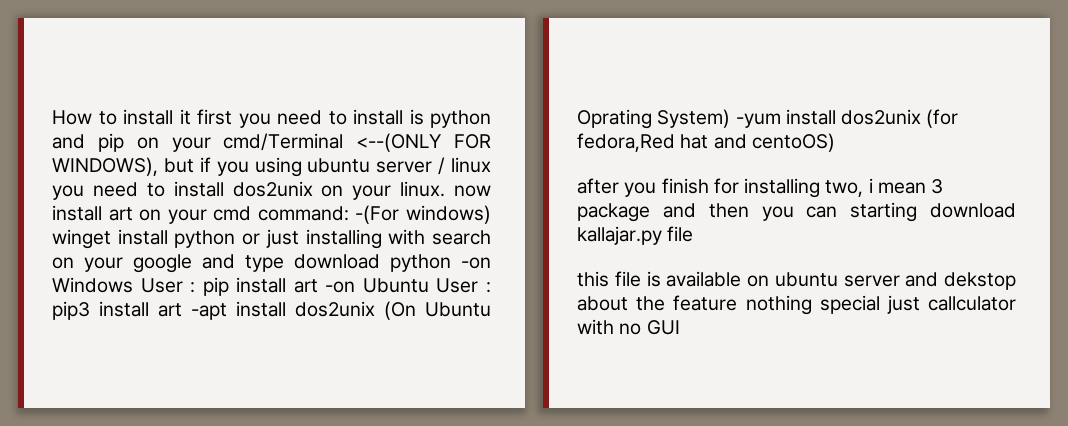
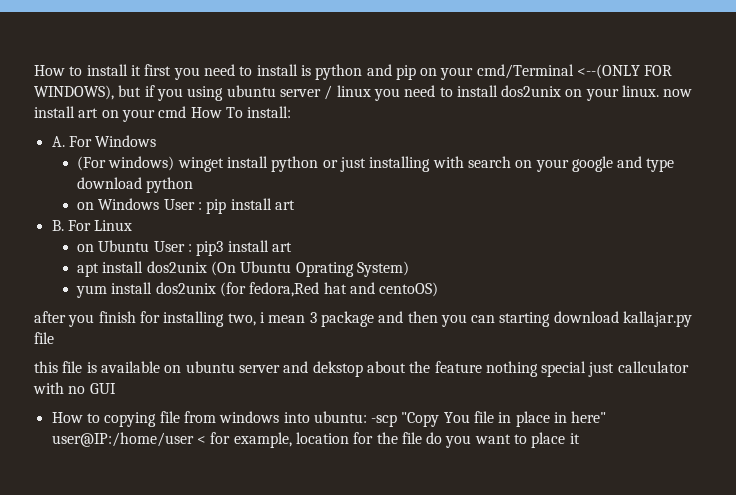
- How to install it first you need to install is python and pip on your cmd/Terminal <--(ONLY FOR WINDOWS), but if you using ubuntu server / linux you need to install dos2unix on your linux. now install art on your cmd command: -(For windows) winget install python or just installing with search on your google and type download python -on Windows User :
+ How to install it first you need to install is python and pip on your cmd/Terminal <--(ONLY FOR WINDOWS), but if you using ubuntu server / linux you need to install dos2unix on your linux. now install art on your cmd How To install:
+ A. For Windows
+ (For windows) winget install python or just installing with search on your google and type download python
+ on Windows User :
- pip install art -on Ubuntu User :
+ pip install art
+ B. For Linux
+ on Ubuntu User :
- pip3 install art -apt install dos2unix (On Ubuntu Oprating System) -yum install dos2unix (for fedora,Red hat and centoOS)
+ pip3 install art
+ apt install dos2unix (On Ubuntu Oprating System)
+ yum install dos2unix (for fedora,Red hat and centoOS)
+ How to copying file from windows into ubuntu: -scp "Copy You file in place in here" user@IP:/home/user < for example, location for the file do you want to place it

